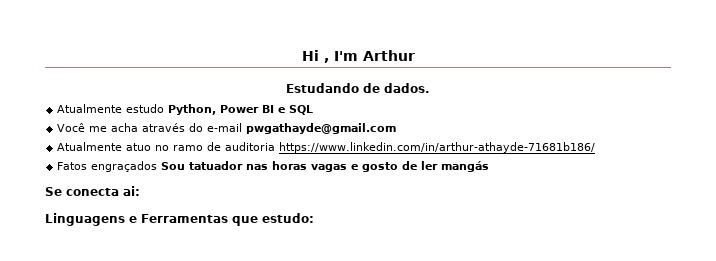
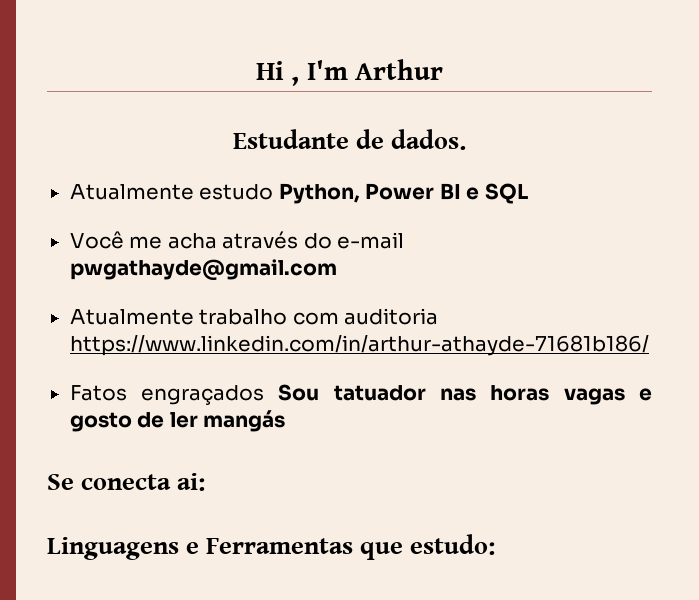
- Estudando de dados.
+ Estudante de dados.
- Atualmente atuo no ramo de auditoria https://www.linkedin.com/in/arthur-athayde-71681b186/
+ Atualmente trabalho com auditoria https://www.linkedin.com/in/arthur-athayde-71681b186/

